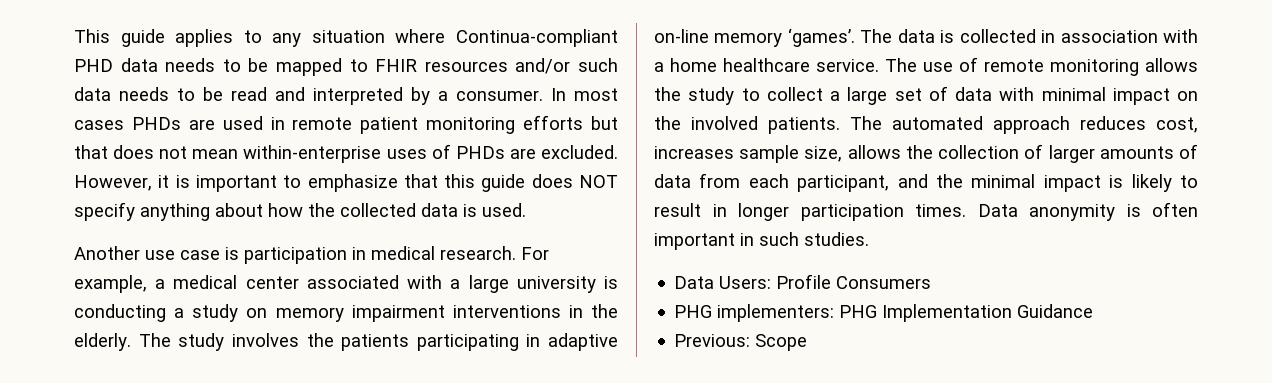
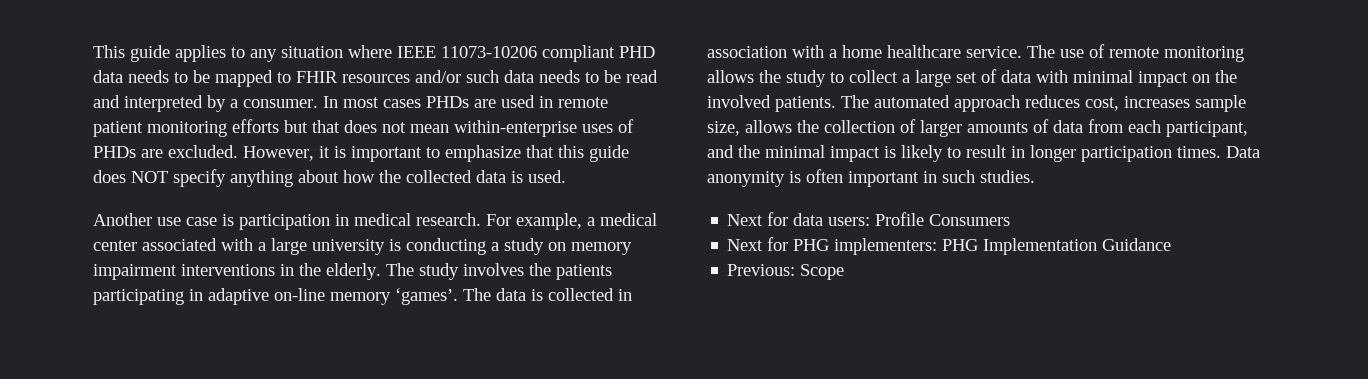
- This guide applies to any situation where Continua-compliant PHD data needs to be mapped to FHIR resources and/or such data needs to be read and interpreted by a consumer.
+ This guide applies to any situation where IEEE 11073-10206 compliant PHD data needs to be mapped to FHIR resources and/or such data needs to be read and interpreted by a consumer.
- Data Users: Profile Consumers
+ Next for data users: Profile Consumers
- PHG implementers: PHG Implementation Guidance
+ Next for PHG implementers: PHG Implementation Guidance

